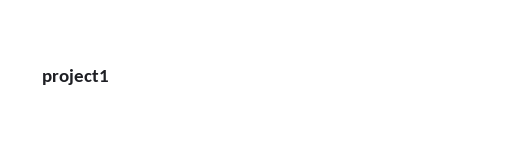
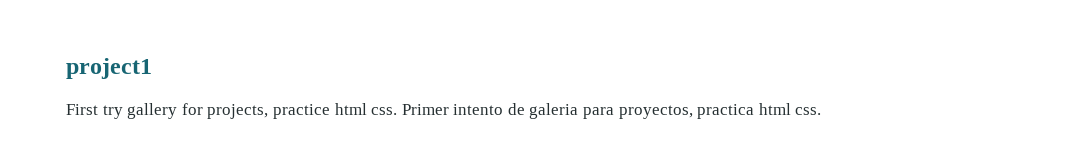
+ First try gallery for projects, practice html css. Primer intento de galeria para proyectos, practica html css.

